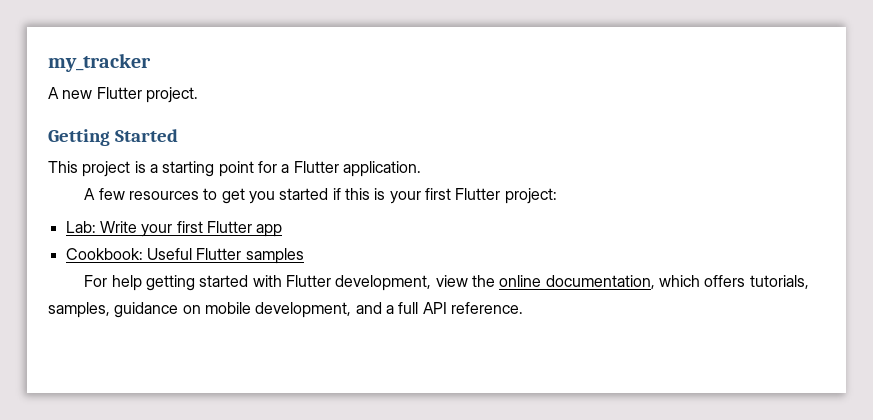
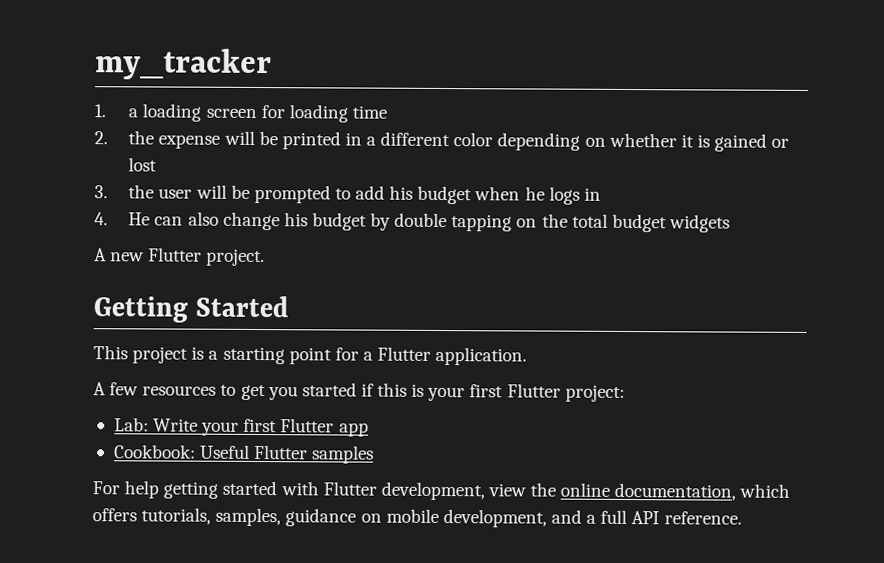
+ 1. a loading screen for loading time
+ 2. the expense will be printed in a different color depending on whether it is gained or lost
+ 3. the user will be prompted to add his budget when he logs in
+ 4. He can also change his budget by double tapping on the total budget widgets

